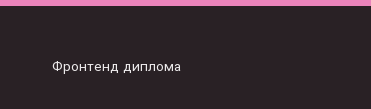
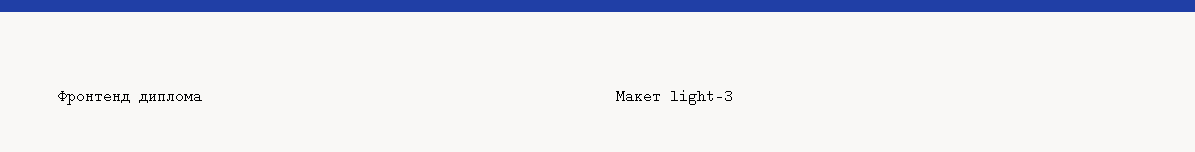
+ Макет light-3

